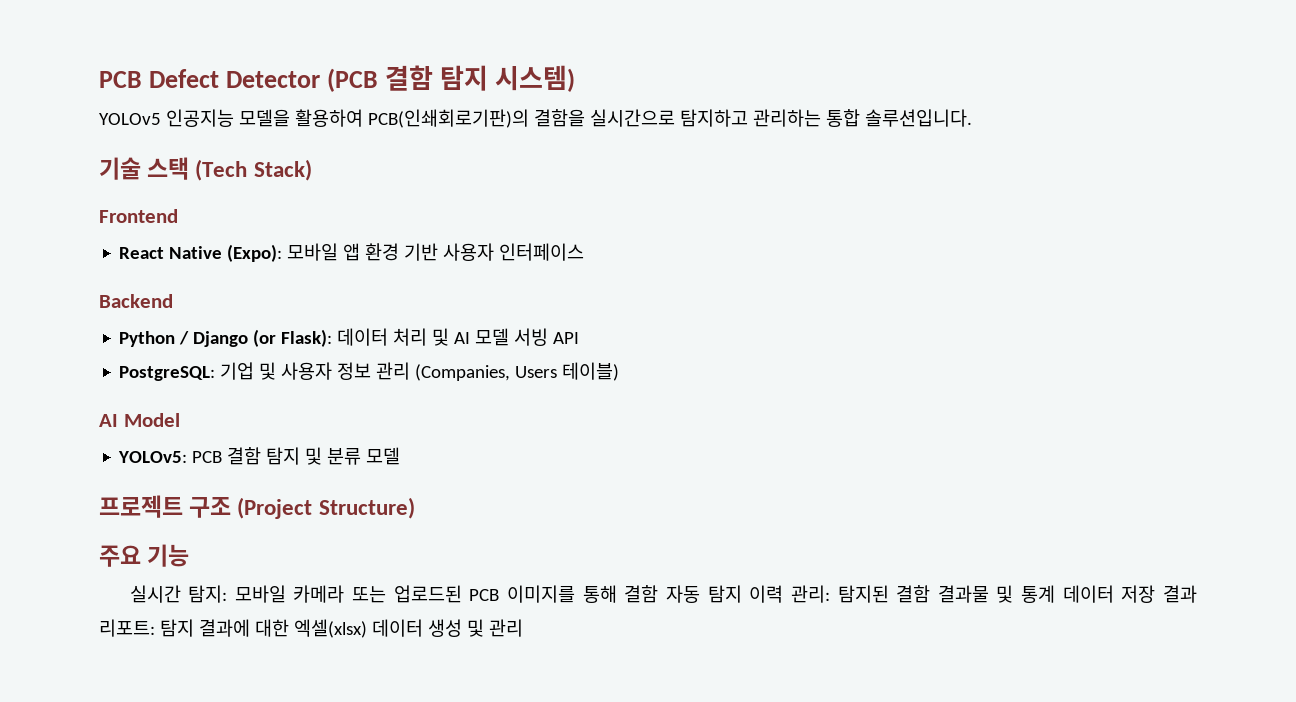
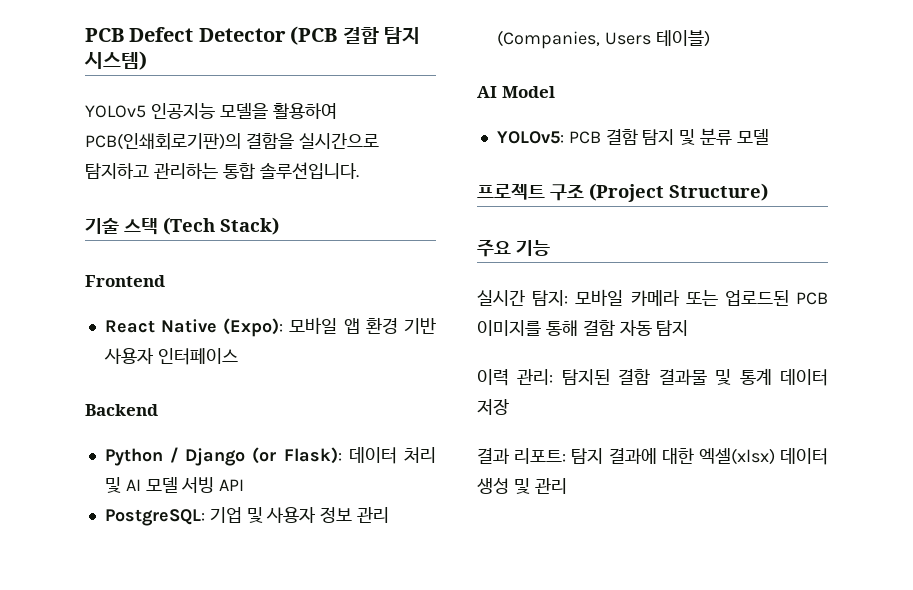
- 실시간 탐지: 모바일 카메라 또는 업로드된 PCB 이미지를 통해 결함 자동 탐지 이력 관리: 탐지된 결함 결과물 및 통계 데이터 저장 결과 리포트: 탐지 결과에 대한 엑셀(xlsx) 데이터 생성 및 관리
+ 실시간 탐지: 모바일 카메라 또는 업로드된 PCB 이미지를 통해 결함 자동 탐지
+ 이력 관리: 탐지된 결함 결과물 및 통계 데이터 저장
+ 결과 리포트: 탐지 결과에 대한 엑셀(xlsx) 데이터 생성 및 관리

